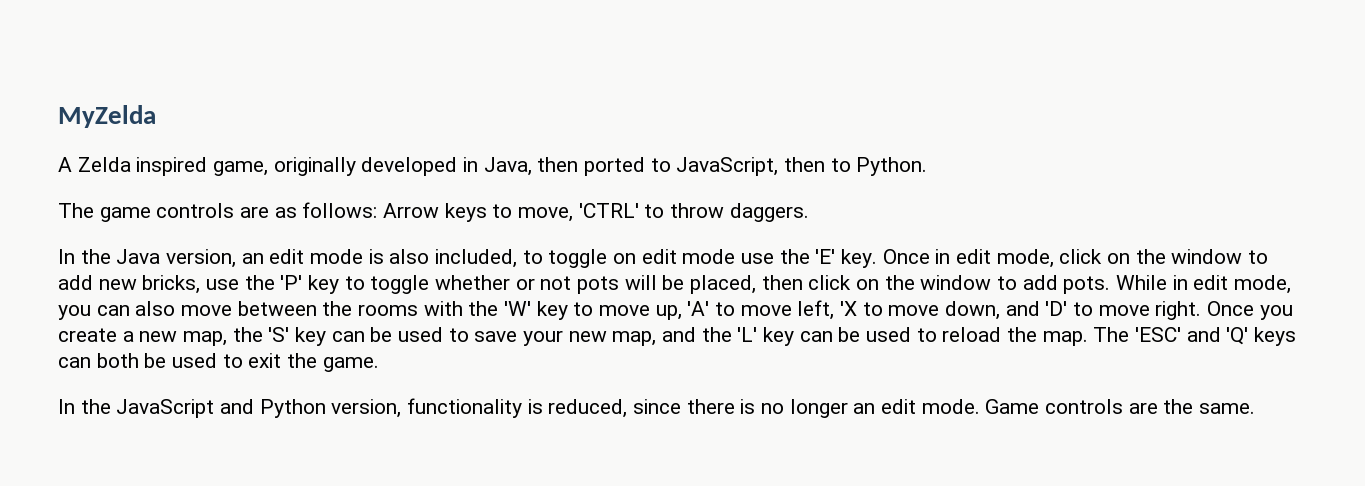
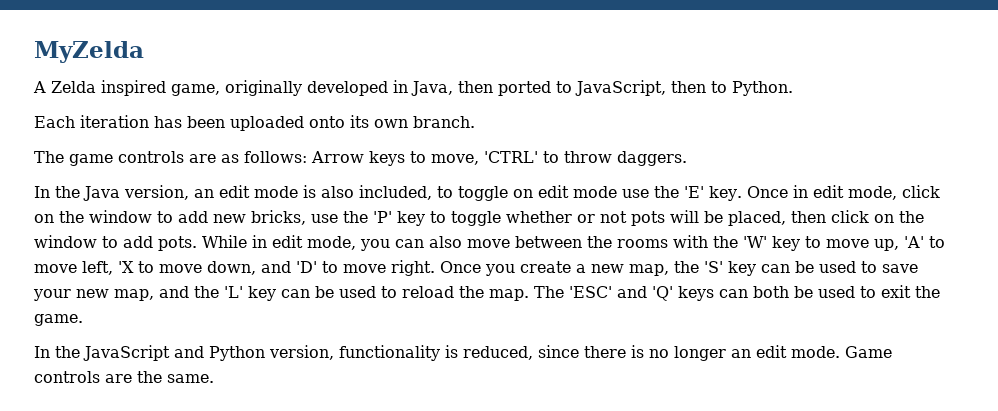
+ Each iteration has been uploaded onto its own branch.

